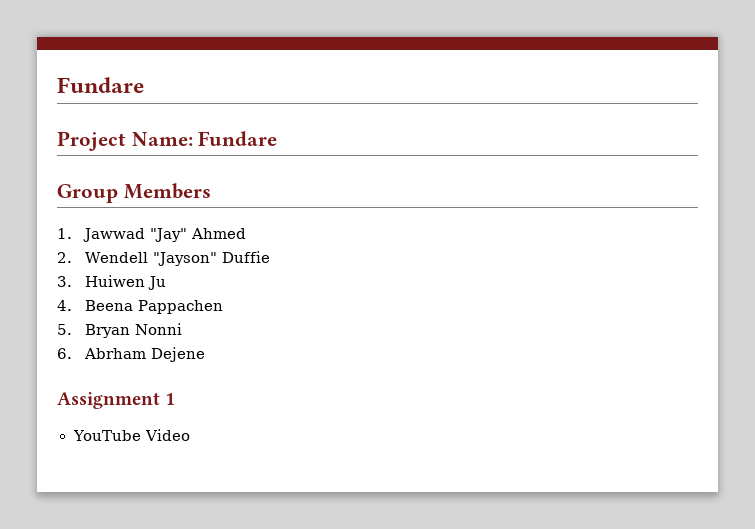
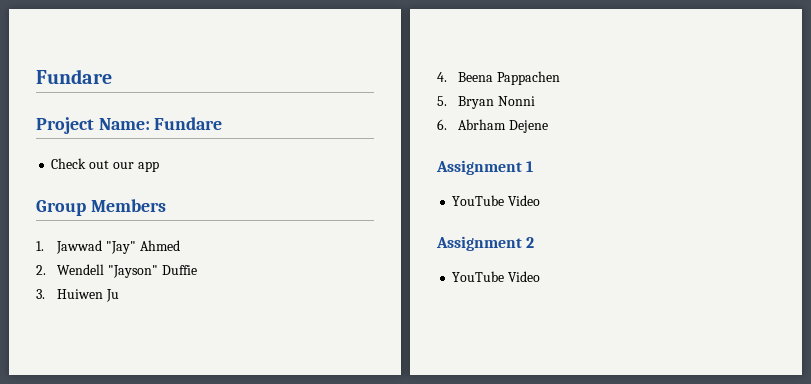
+ Check out our app
+ Assignment 2
+ YouTube Video

